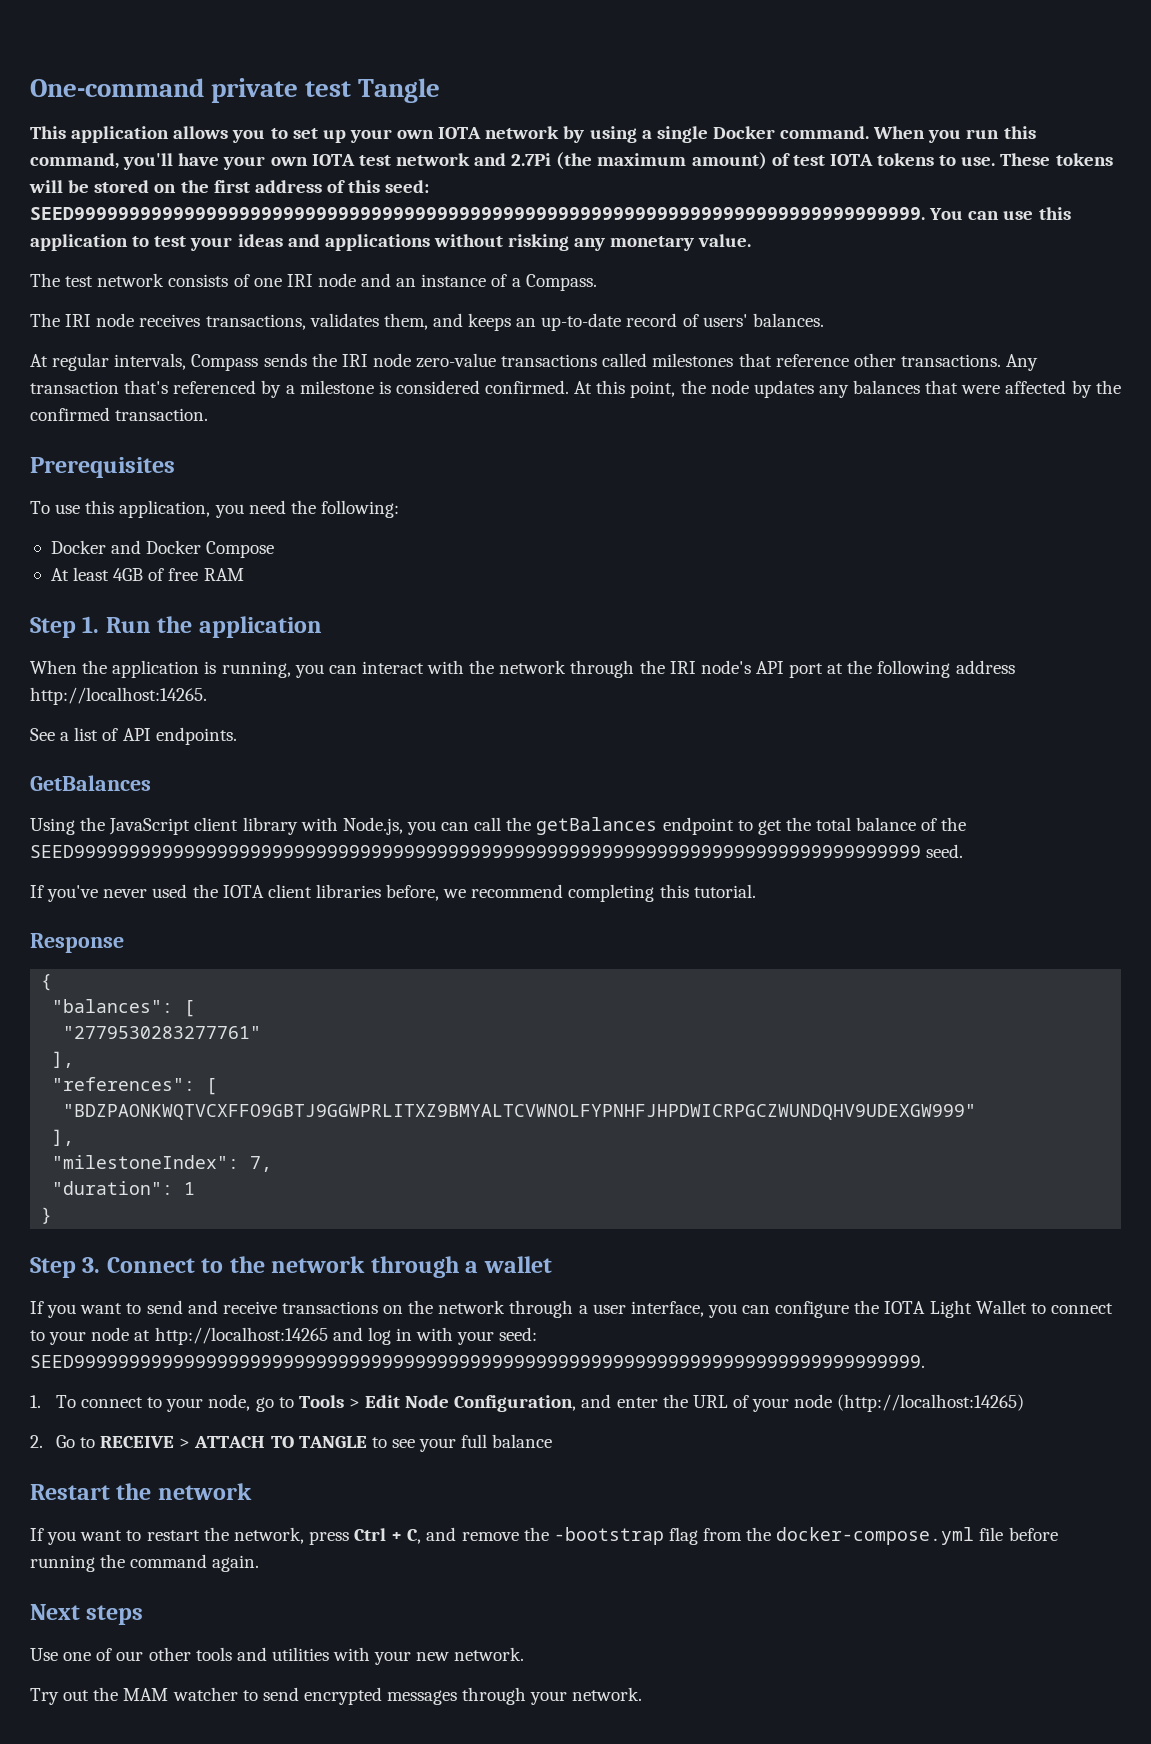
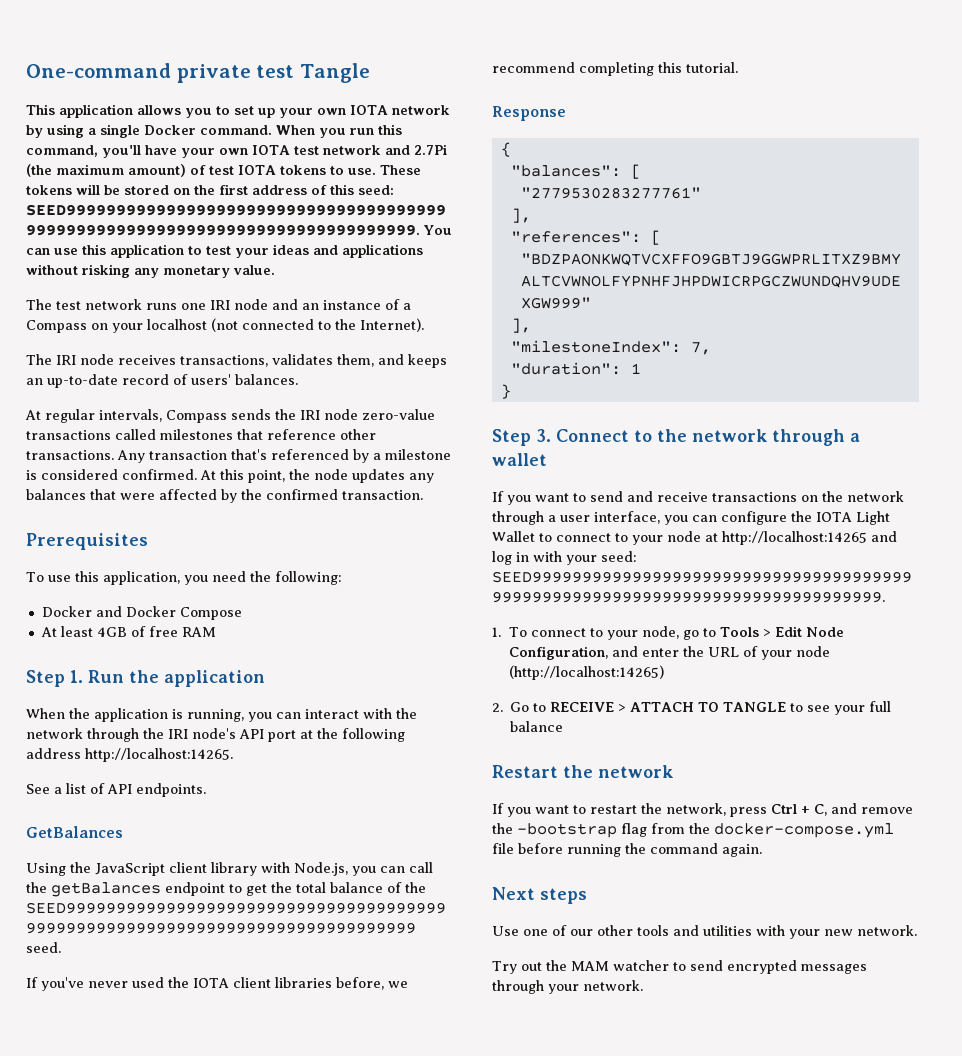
- The test network consists of one IRI node and an instance of a Compass.
+ The test network runs one IRI node and an instance of a Compass on your localhost (not connected to the Internet).

